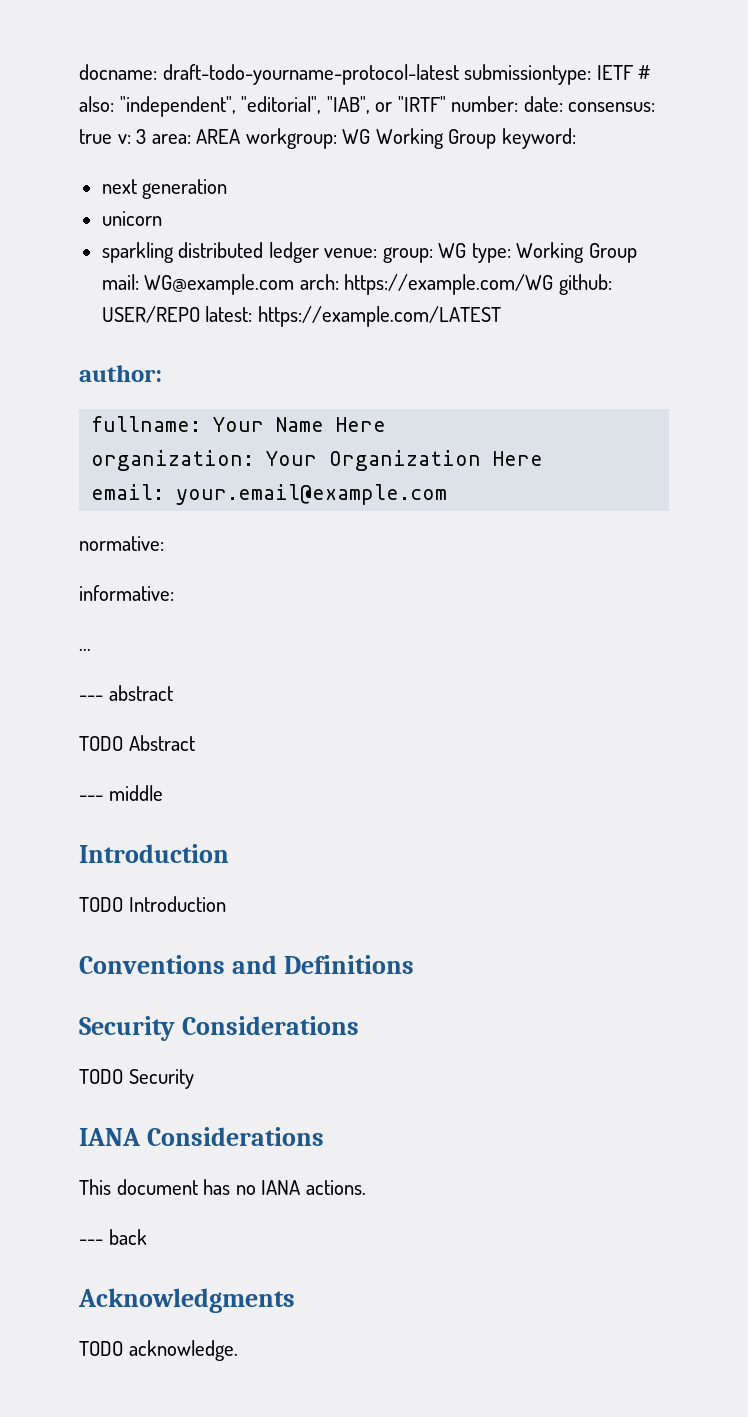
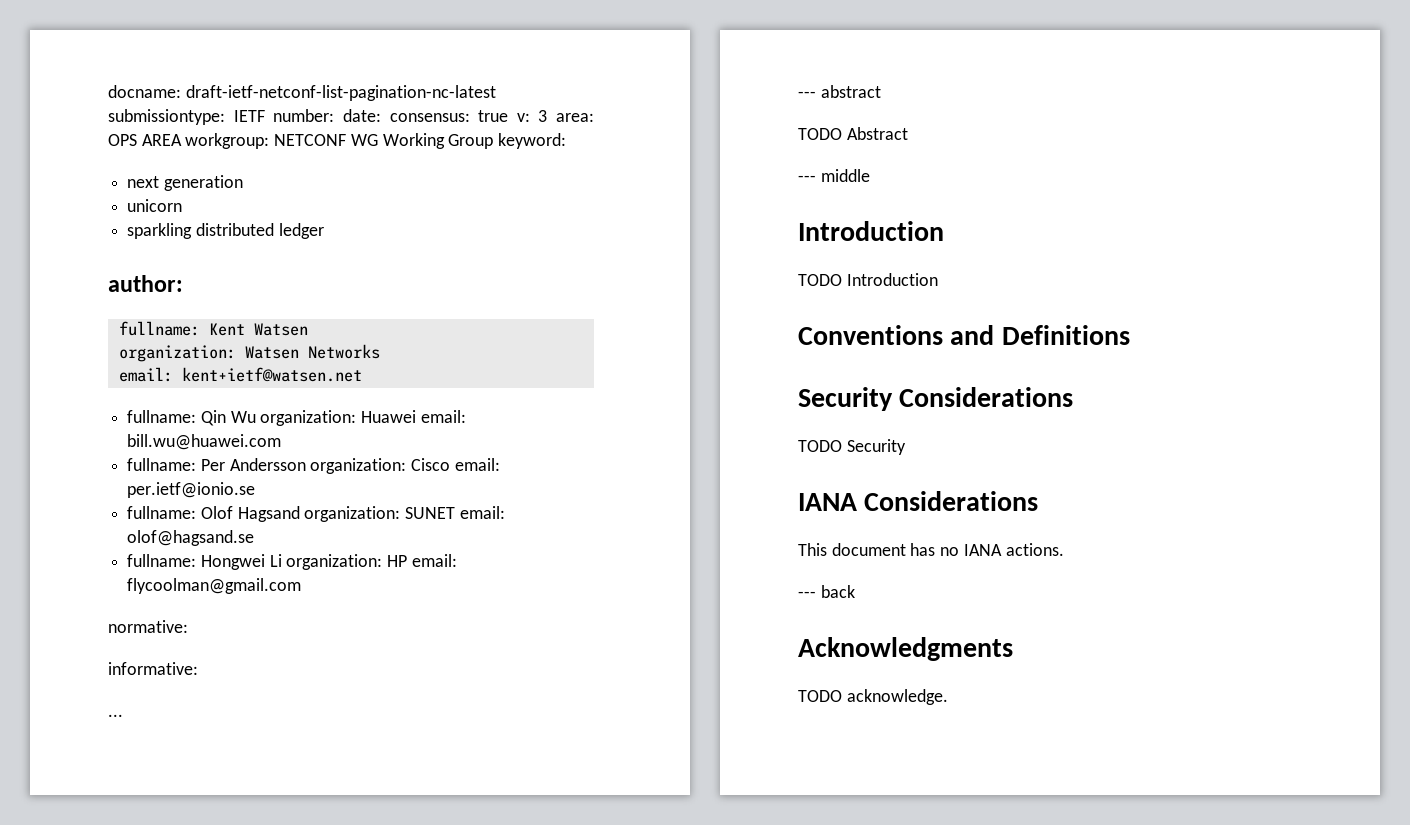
- docname: draft-todo-yourname-protocol-latest submissiontype: IETF # also: "independent", "editorial", "IAB", or "IRTF" number: date: consensus: true v: 3 area: AREA workgroup: WG Working Group keyword:
+ docname: draft-ietf-netconf-list-pagination-nc-latest submissiontype: IETF number: date: consensus: true v: 3 area: OPS AREA workgroup: NETCONF WG Working Group keyword:
- sparkling distributed ledger venue: group: WG type: Working Group mail: WG@example.com arch: https://example.com/WG github: USER/REPO latest: https://example.com/LATEST
+ sparkling distributed ledger
  author:
- fullname: Your Name Here
- organization: Your Organization Here
- email: your.email@example.com
+ fullname: Kent Watsen
+ organization: Watsen Networks
+ email: kent+ietf@watsen.net
+ fullname: Qin Wu organization: Huawei email: bill.wu@huawei.com
+ fullname: Per Andersson organization: Cisco email: per.ietf@ionio.se
+ fullname: Olof Hagsand organization: SUNET email: olof@hagsand.se
+ fullname: Hongwei Li organization: HP email: flycoolman@gmail.com

